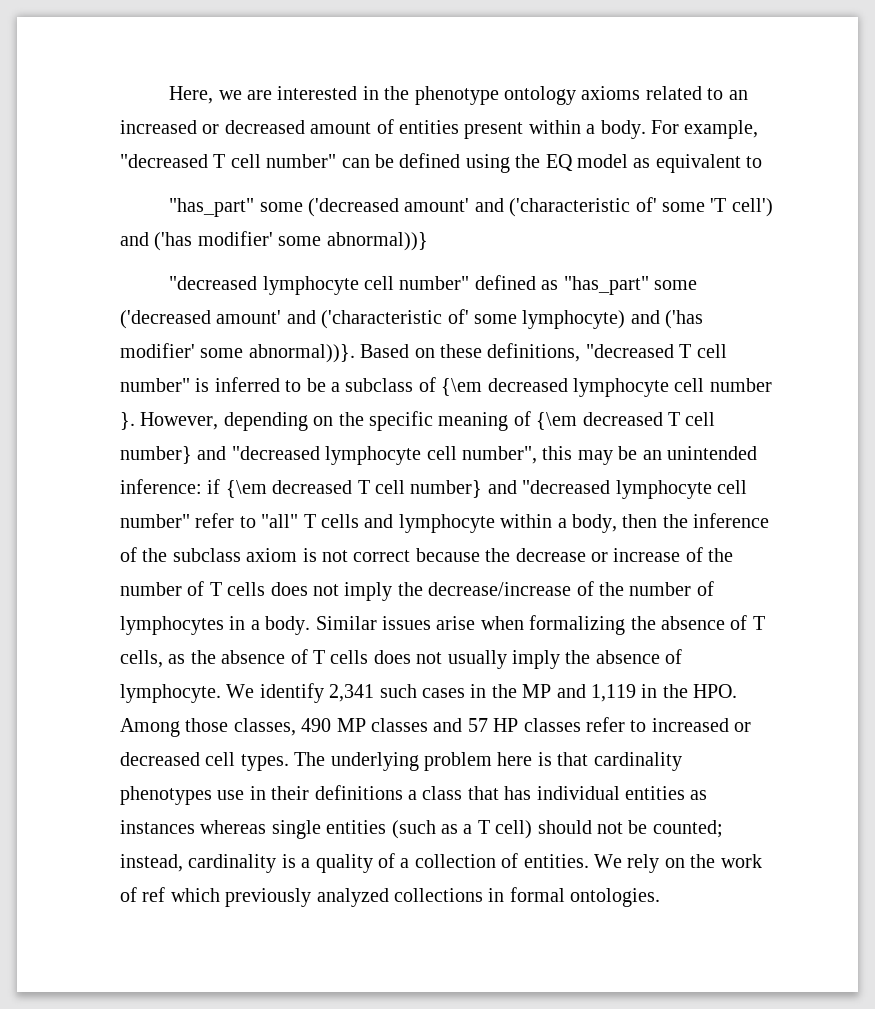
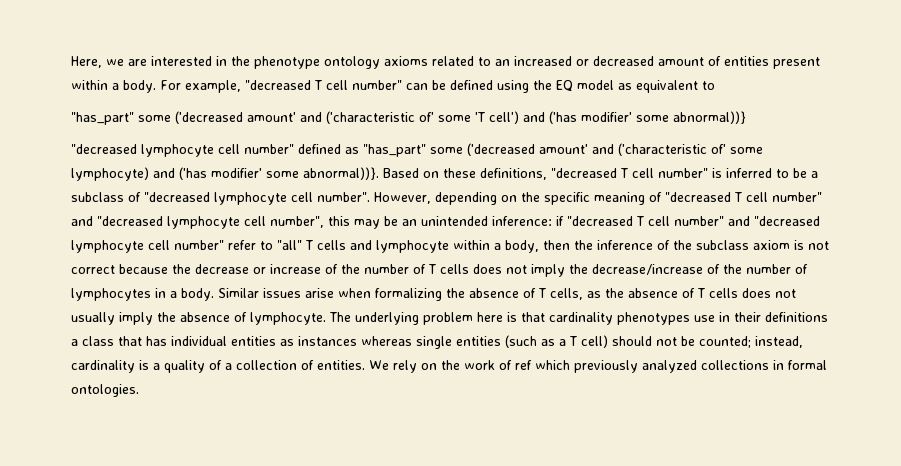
- Based on these definitions, "decreased T cell number" is inferred to be a subclass of {\em decreased lymphocyte cell number }.
+ Based on these definitions, "decreased T cell number" is inferred to be a subclass of "decreased lymphocyte cell number".
- However, depending on the specific meaning of {\em decreased T cell number} and "decreased lymphocyte cell number", this may be an unintended inference:
+ However, depending on the specific meaning of "decreased T cell number" and "decreased lymphocyte cell number", this may be an unintended inference:
- if {\em decreased T cell number} and "decreased lymphocyte cell number" refer to "all" T cells and lymphocyte within a body, then the inference of the subclass axiom is not correct because the decrease or increase of the number of T cells does not imply the decrease/increase of the number of lymphocytes in a body.
+ if "decreased T cell number" and "decreased lymphocyte cell number" refer to "all" T cells and lymphocyte within a body, then the inference of the subclass axiom is not correct because the decrease or increase of the number of T cells does not imply the decrease/increase of the number of lymphocytes in a body.
- We identify 2,341 such cases in the MP and 1,119 in the HPO. Among those classes, 490 MP classes and 57 HP classes refer to increased or decreased cell types.

